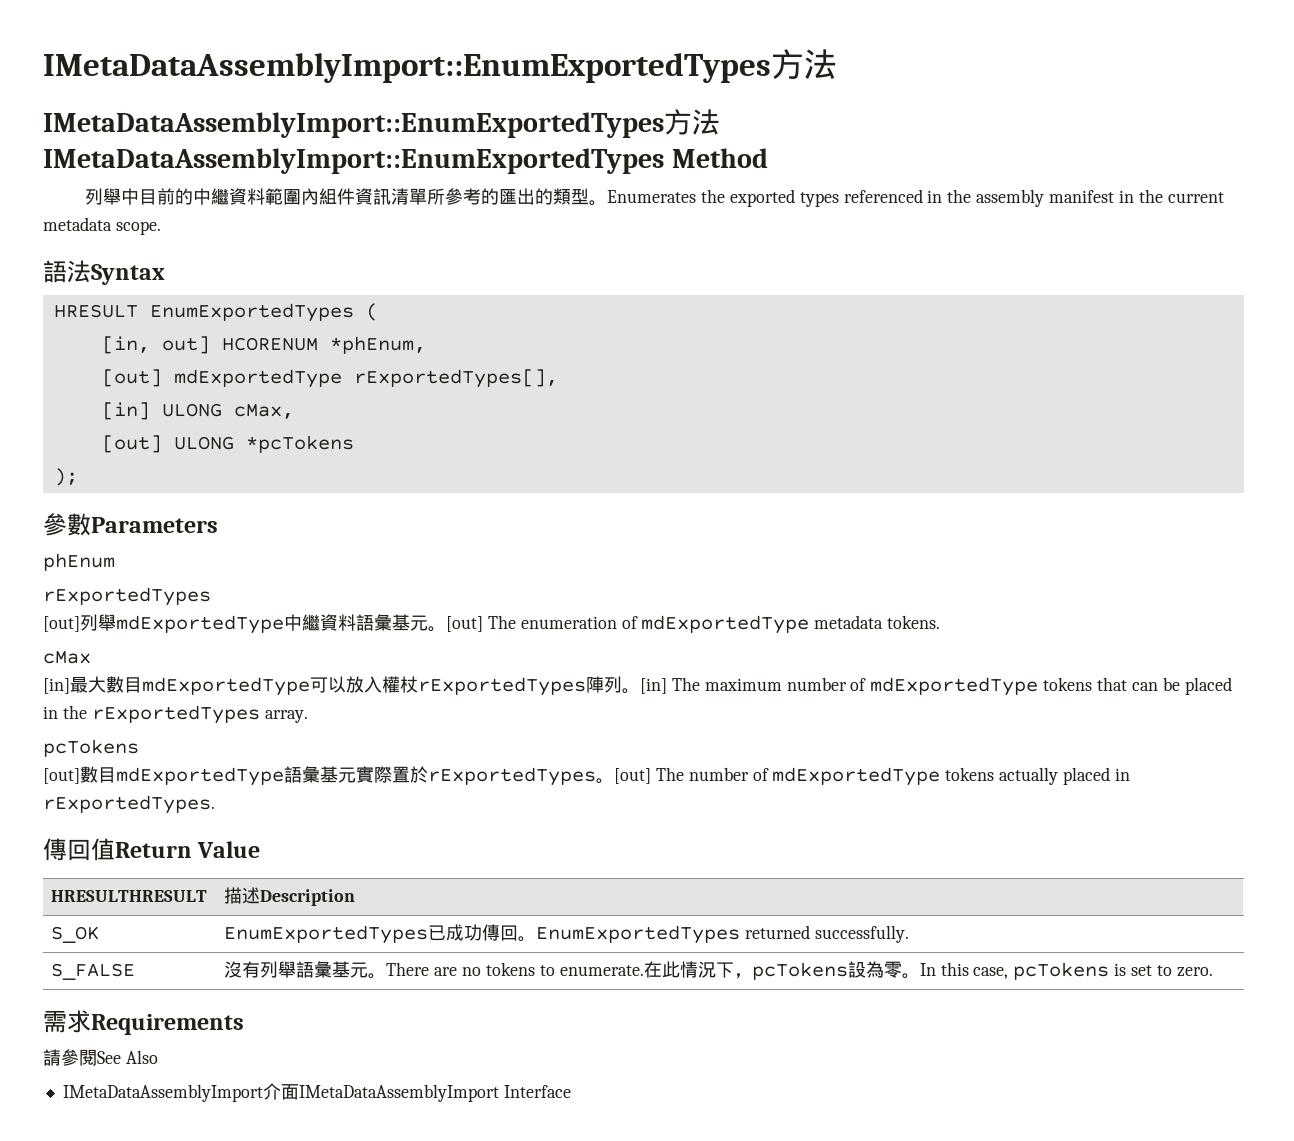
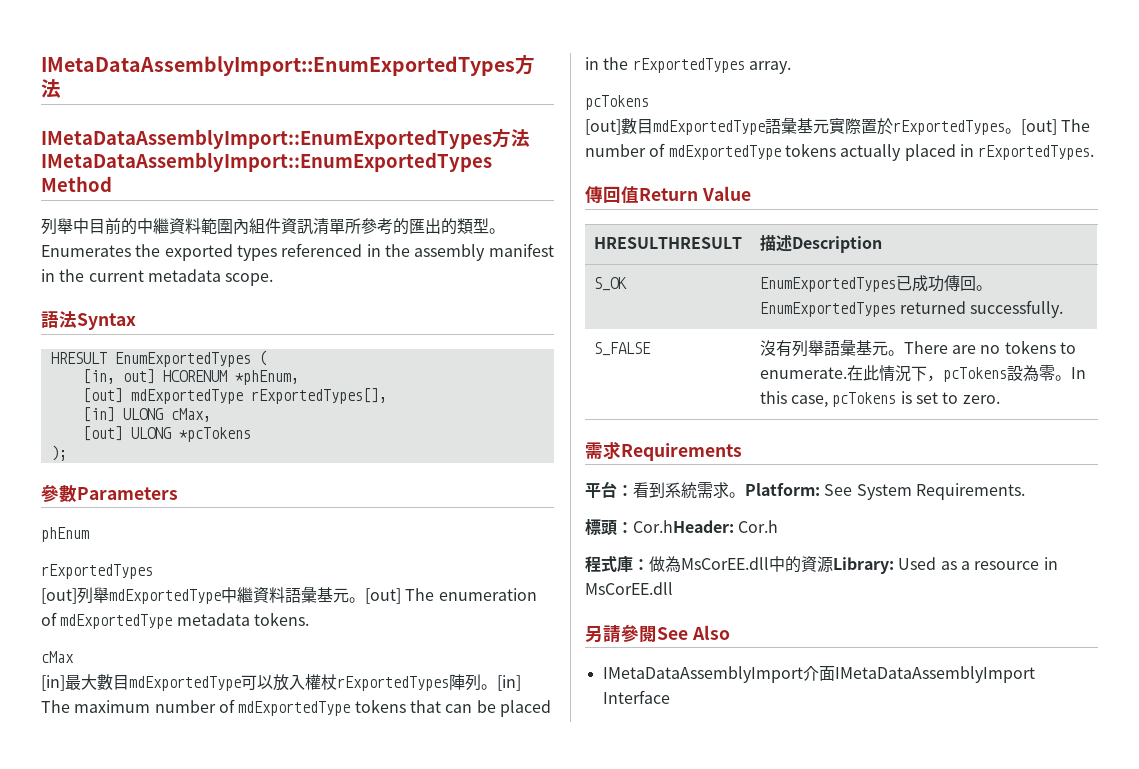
- 請參閱See Also
+ 平台：看到系統需求。Platform: See System Requirements.
+ 標頭：Cor.hHeader: Cor.h
+ 程式庫：做為MsCorEE.dll中的資源Library: Used as a resource in MsCorEE.dll
+ 另請參閱See Also

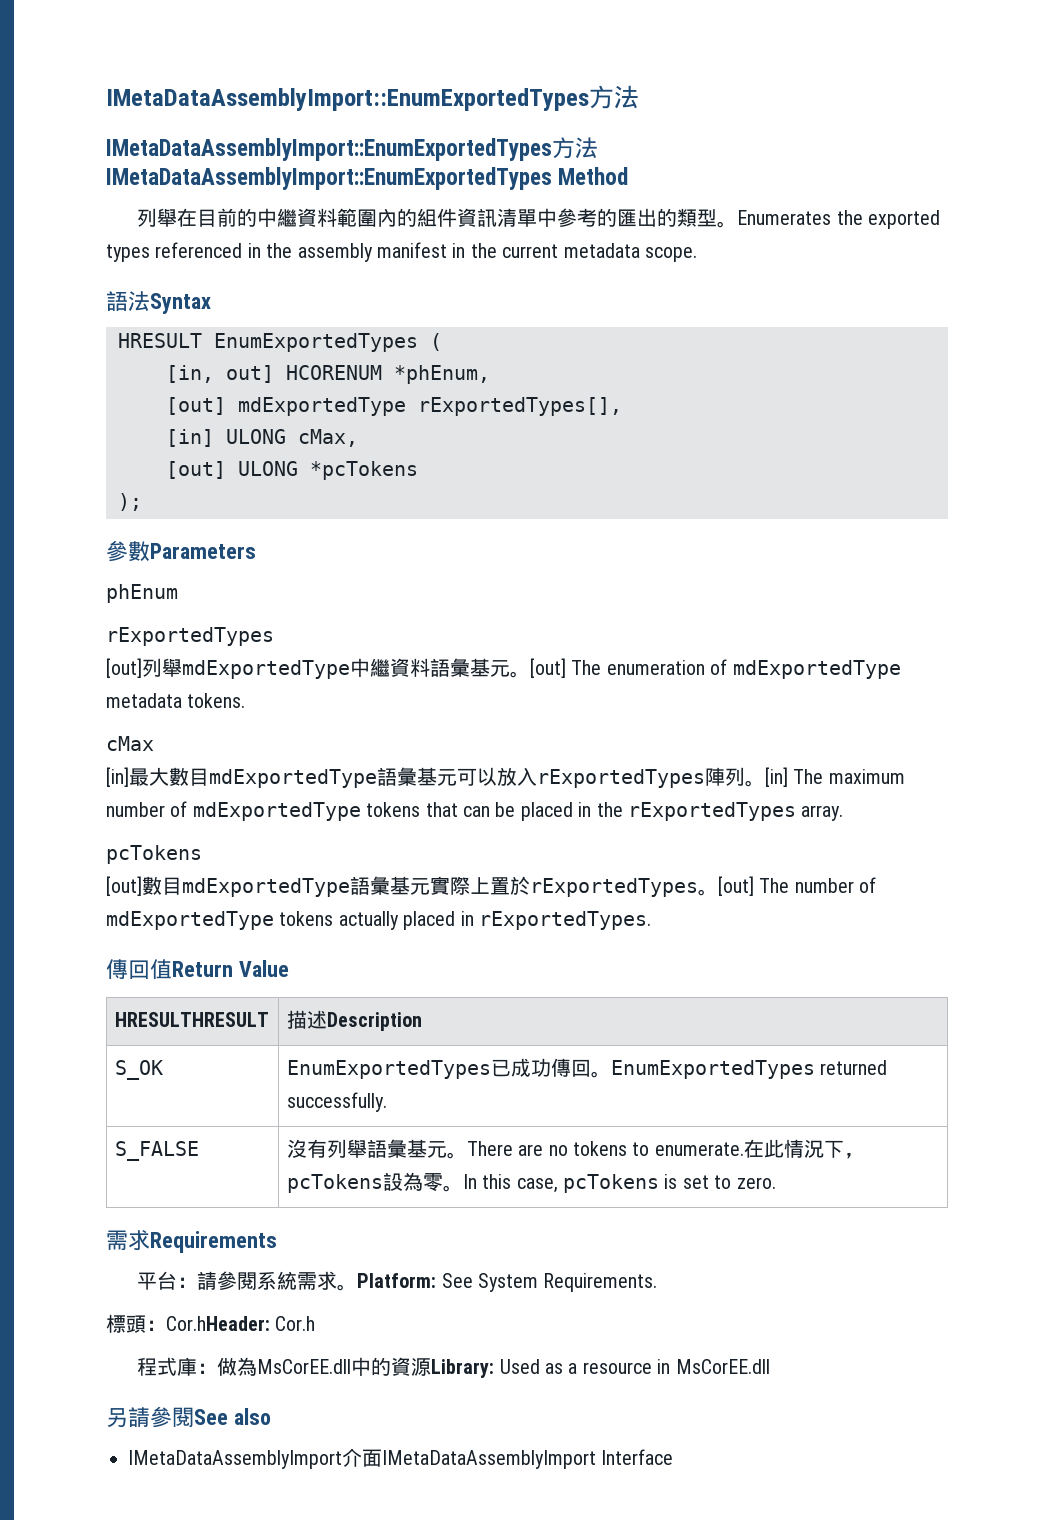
- 列舉中目前的中繼資料範圍內組件資訊清單所參考的匯出的類型。
+ 列舉在目前的中繼資料範圍內的組件資訊清單中參考的匯出的類型。
- [in]最大數目mdExportedType可以放入權杖rExportedTypes陣列。
+ [in]最大數目mdExportedType語彙基元可以放入rExportedTypes陣列。
- [out]數目mdExportedType語彙基元實際置於rExportedTypes。
+ [out]數目mdExportedType語彙基元實際上置於rExportedTypes。
- 平台：看到系統需求。
+ 平台：請參閱系統需求。
- 另請參閱See Also
+ 另請參閱See also

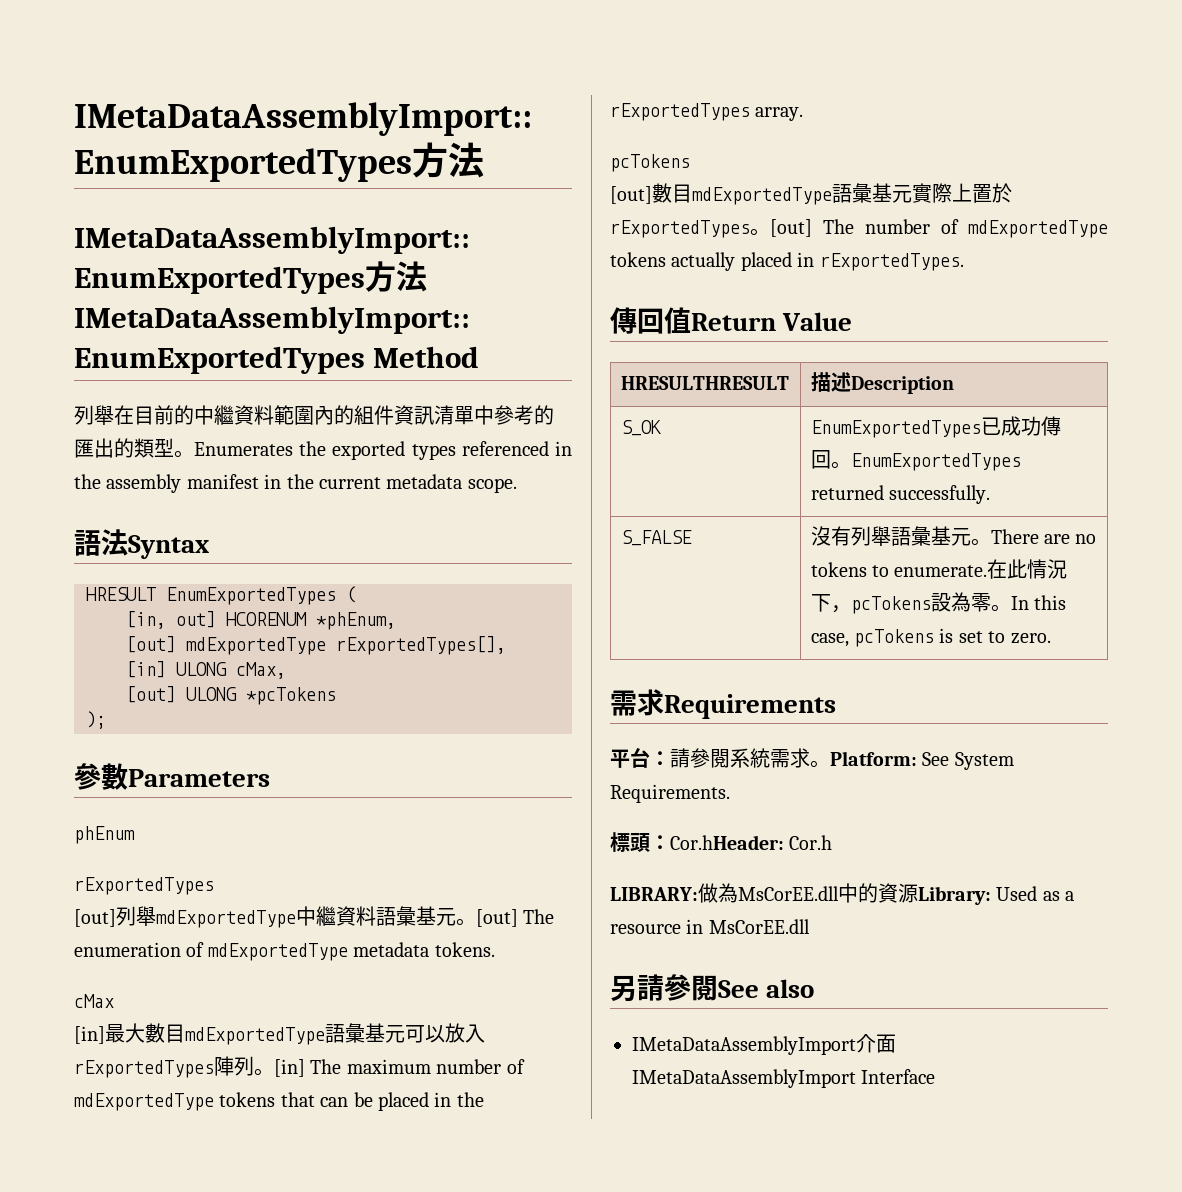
- 程式庫：做為MsCorEE.dll中的資源Library: Used as a resource in MsCorEE.dll
+ LIBRARY:做為MsCorEE.dll中的資源Library: Used as a resource in MsCorEE.dll

